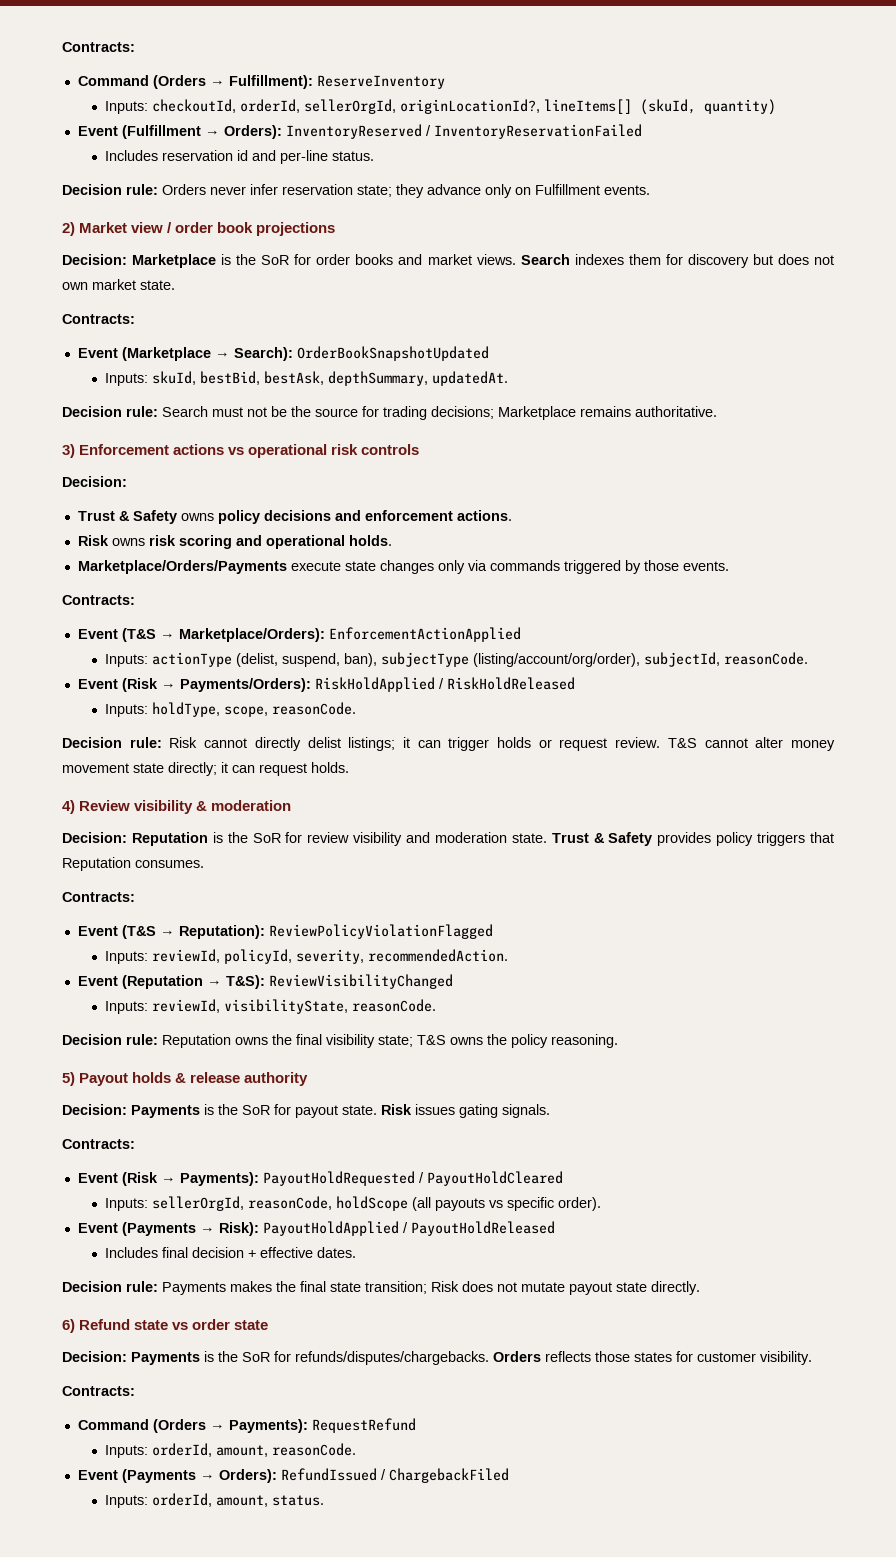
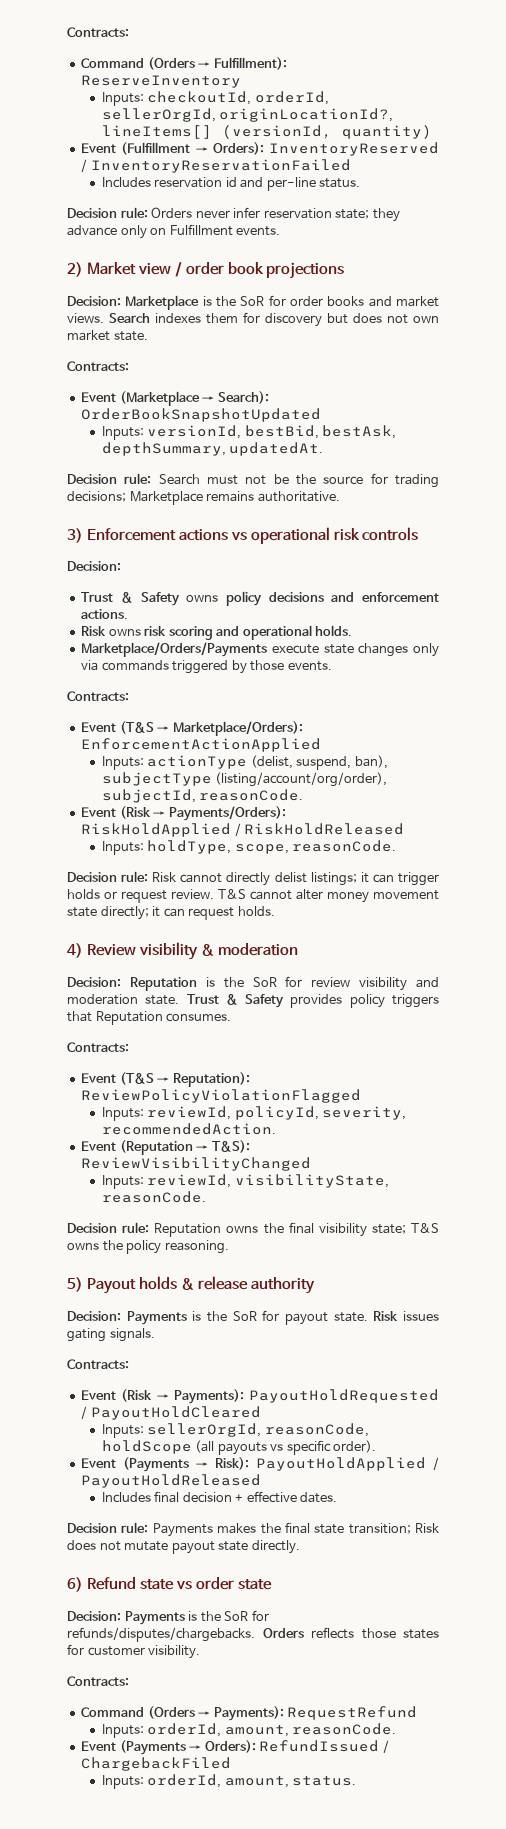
- Inputs: checkoutId, orderId, sellerOrgId, originLocationId?, lineItems[] (skuId, quantity)
+ Inputs: checkoutId, orderId, sellerOrgId, originLocationId?, lineItems[] (versionId, quantity)
- Inputs: skuId, bestBid, bestAsk, depthSummary, updatedAt.
+ Inputs: versionId, bestBid, bestAsk, depthSummary, updatedAt.

